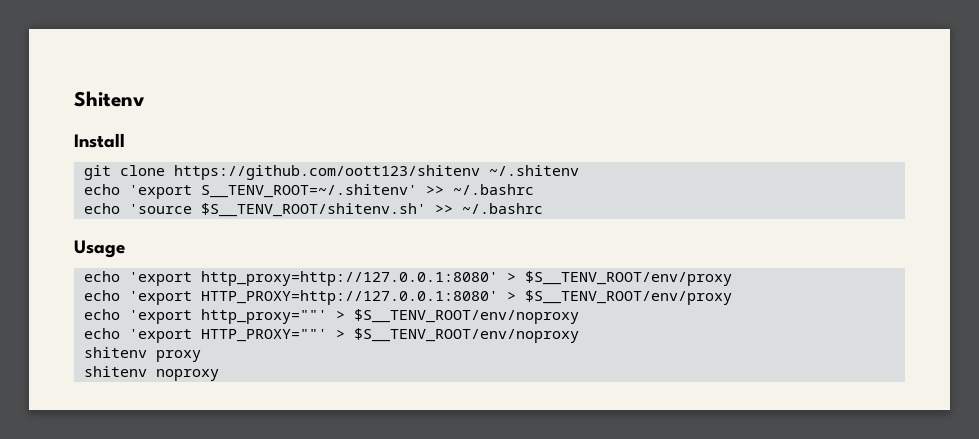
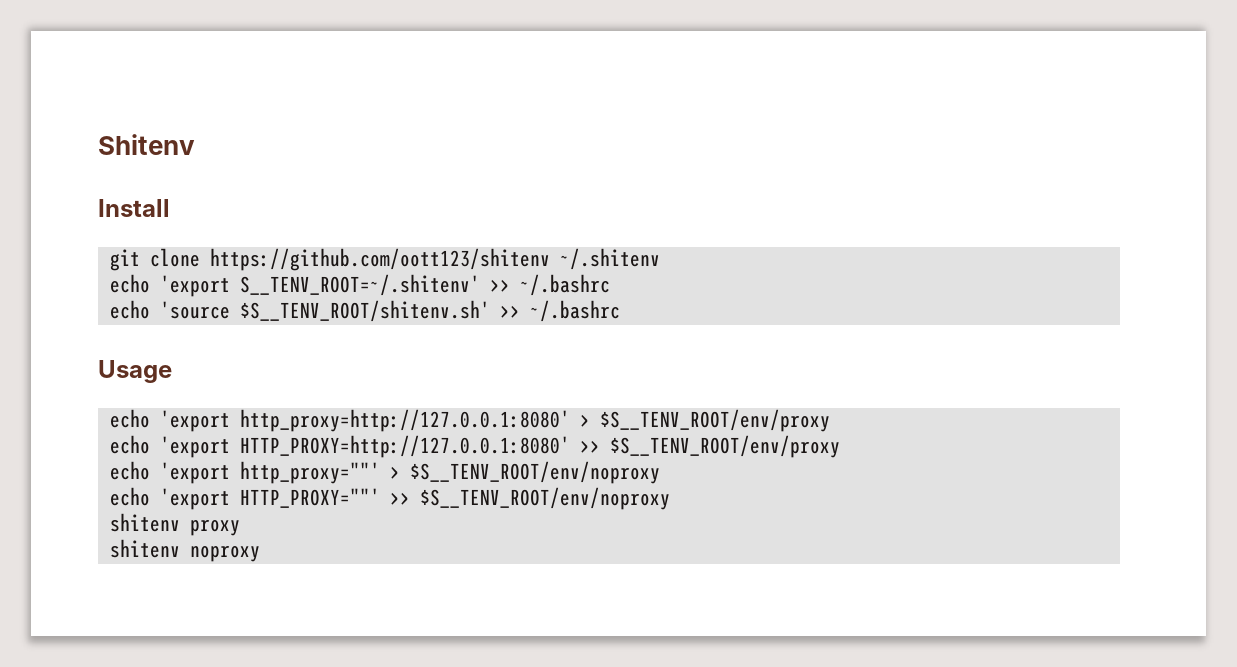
- echo 'export HTTP_PROXY=http://127.0.0.1:8080' > $S__TENV_ROOT/env/proxy
+ echo 'export HTTP_PROXY=http://127.0.0.1:8080' >> $S__TENV_ROOT/env/proxy
- echo 'export HTTP_PROXY=""' > $S__TENV_ROOT/env/noproxy
+ echo 'export HTTP_PROXY=""' >> $S__TENV_ROOT/env/noproxy

